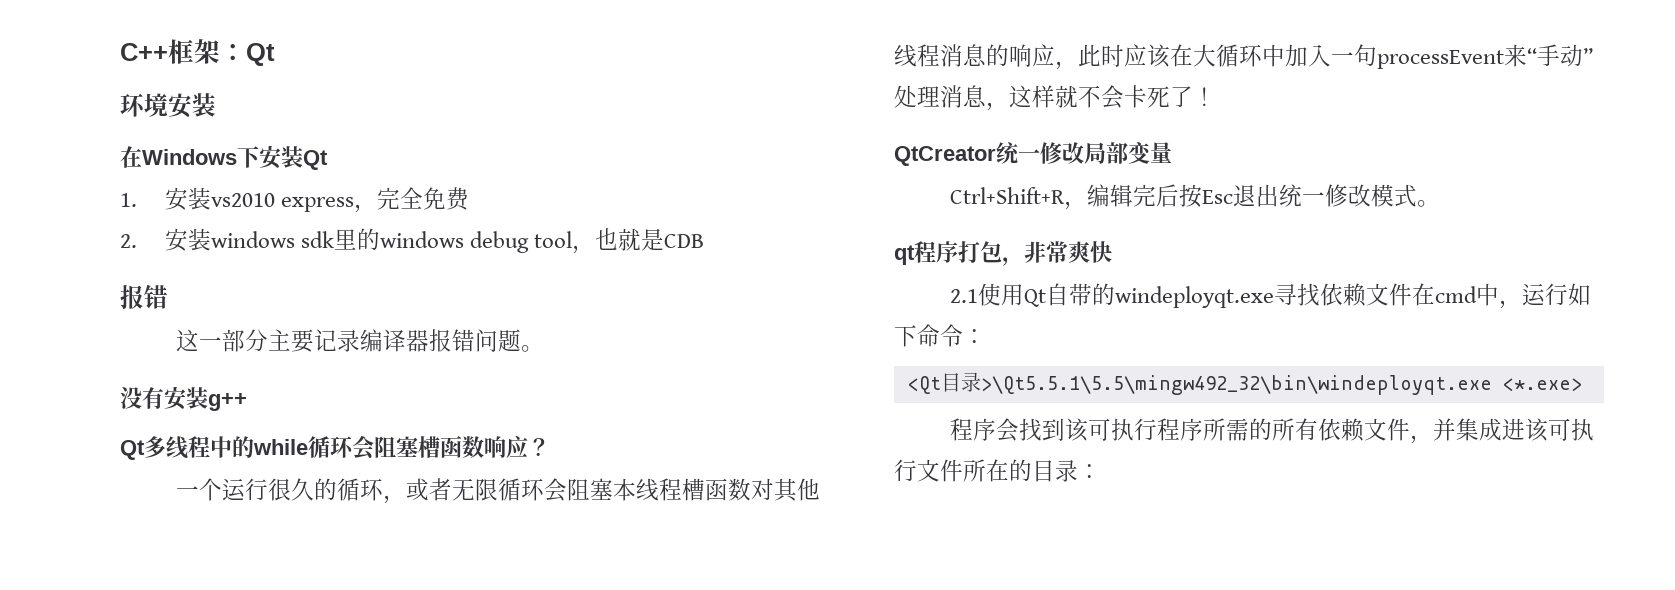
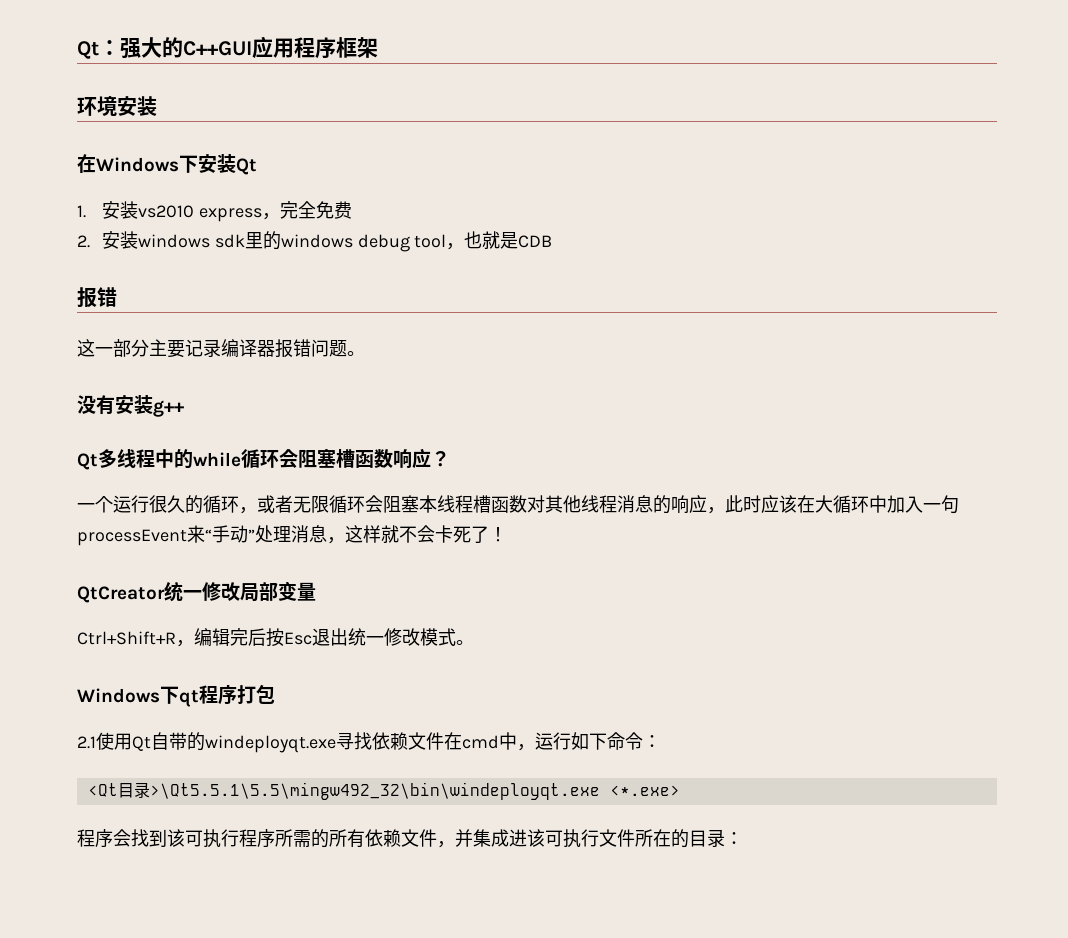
- C++框架：Qt
+ Qt：强大的C++GUI应用程序框架
- qt程序打包，非常爽快
+ Windows下qt程序打包

